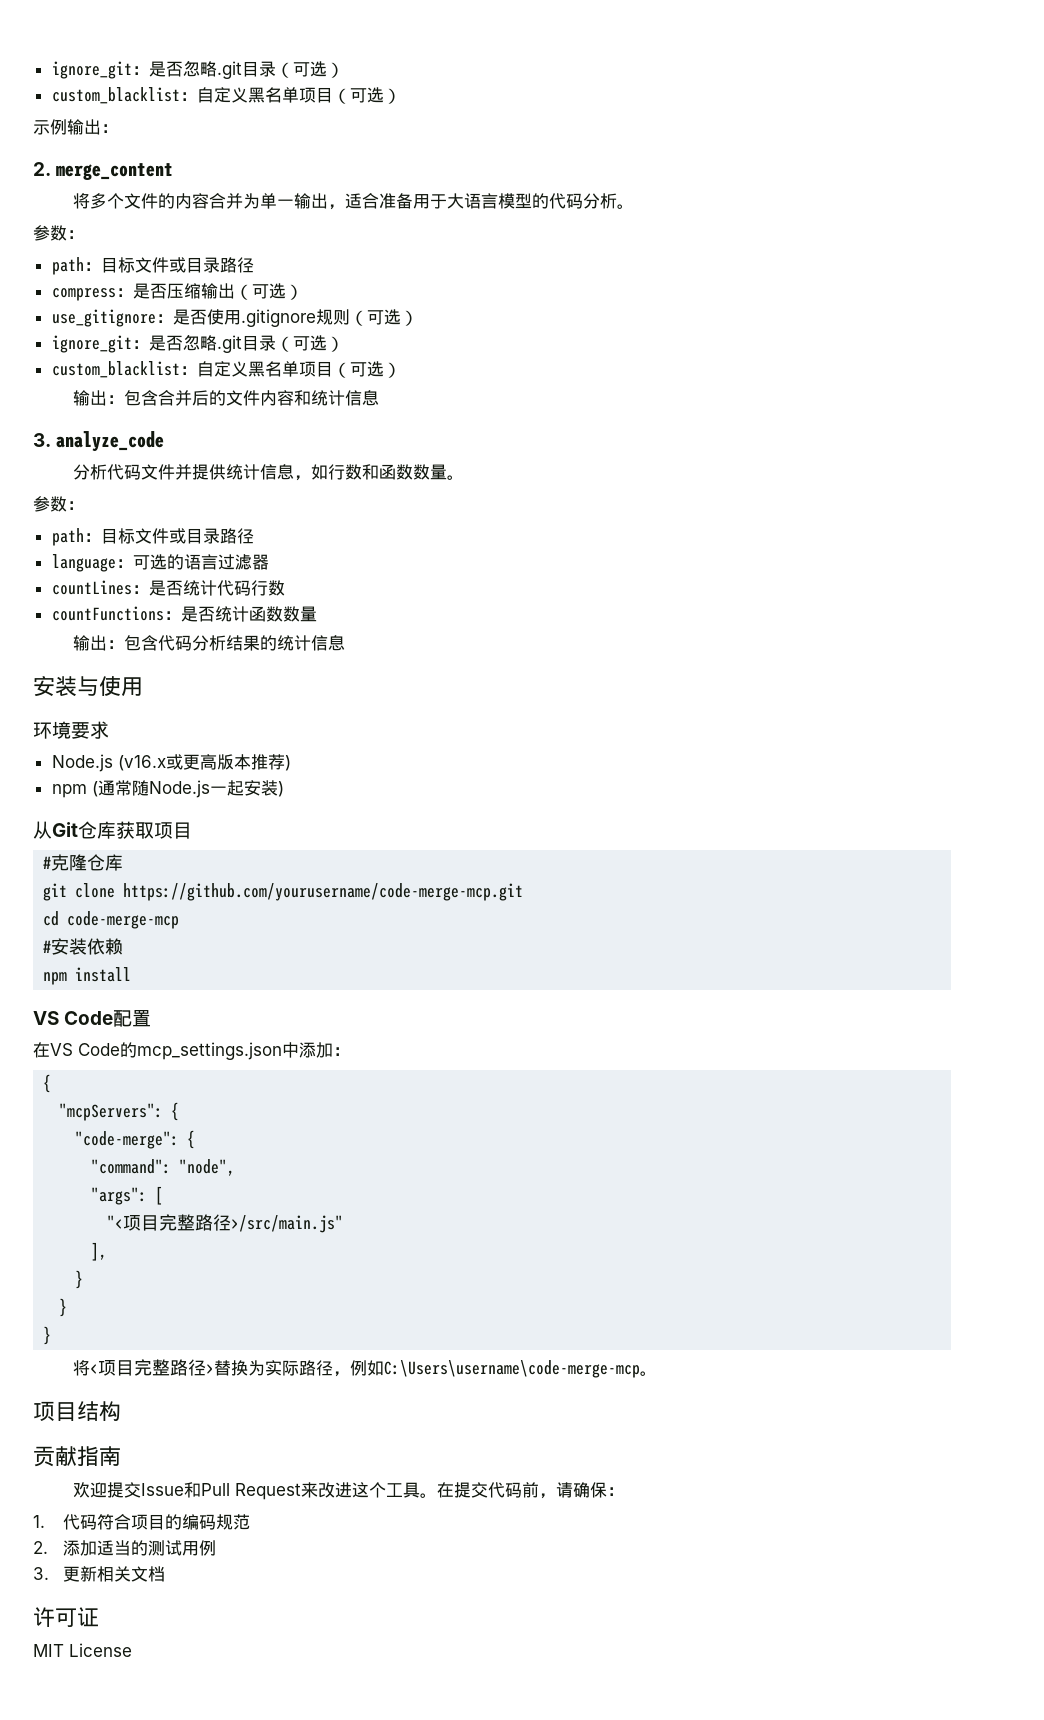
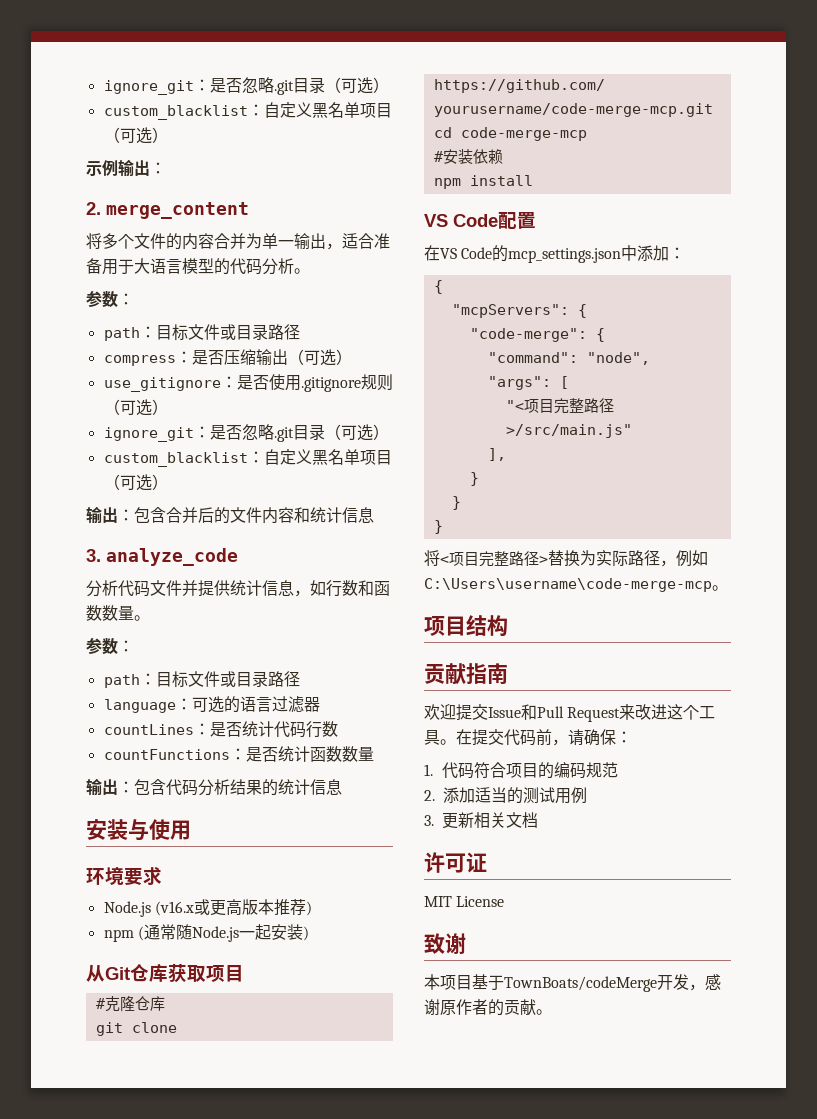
+ 致谢
+ 本项目基于TownBoats/codeMerge开发，感谢原作者的贡献。

